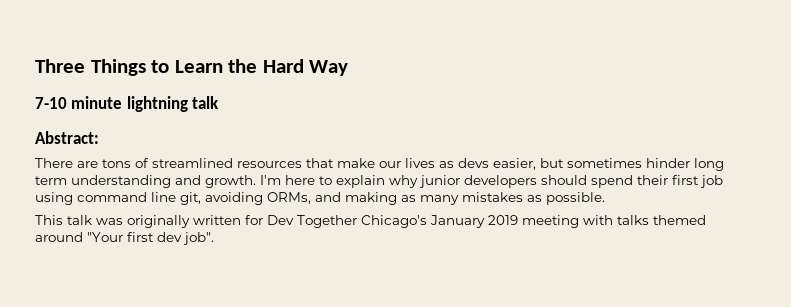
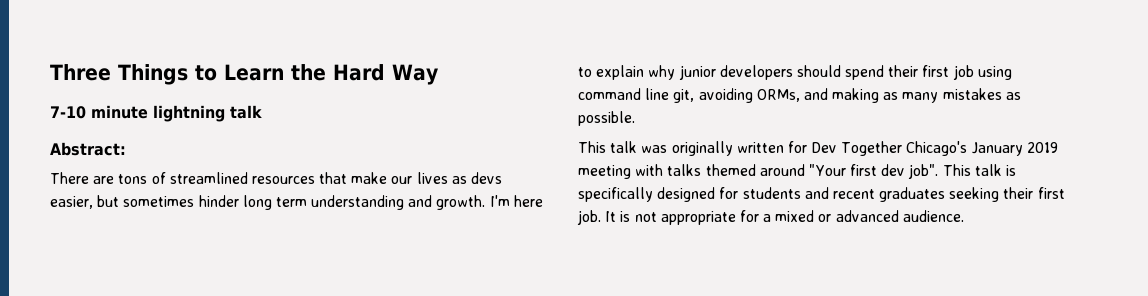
+ This talk is specifically designed for students and recent graduates seeking their first job. It is not appropriate for a mixed or advanced audience.

